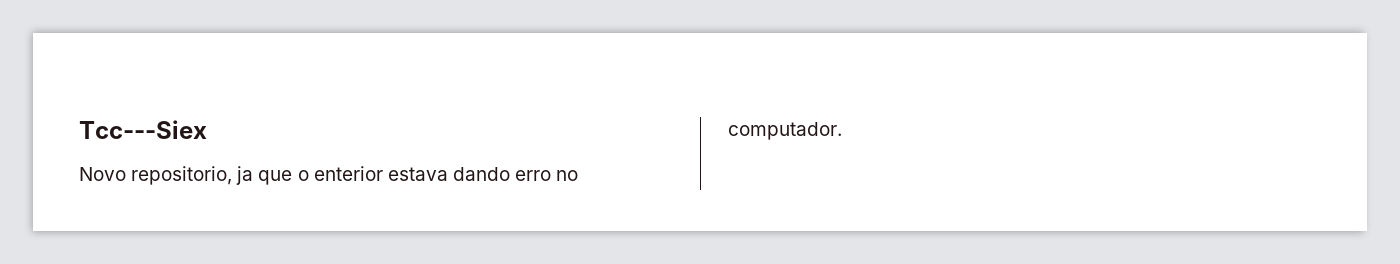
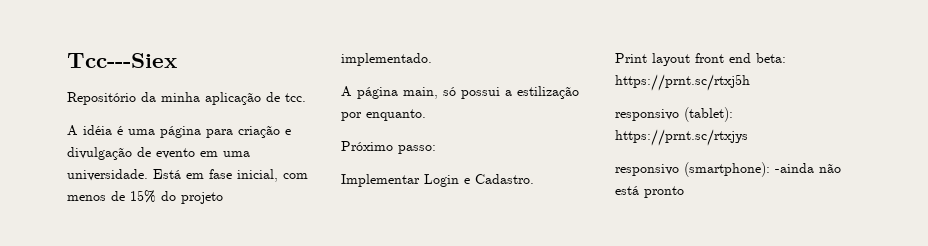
- Novo repositorio, ja que o enterior estava dando erro no computador.
+ Repositório da minha aplicação de tcc.
+ A idéia é uma página para criação e divulgação de evento em uma universidade. Está em fase inicial, com menos de 15% do projeto implementado.
+ A página main, só possui a estilização por enquanto.
+ Próximo passo:
+ Implementar Login e Cadastro.
+ Print layout front end beta: https://prnt.sc/rtxj5h
+ responsivo (tablet): https://prnt.sc/rtxjys
+ responsivo (smartphone): -ainda não está pronto

